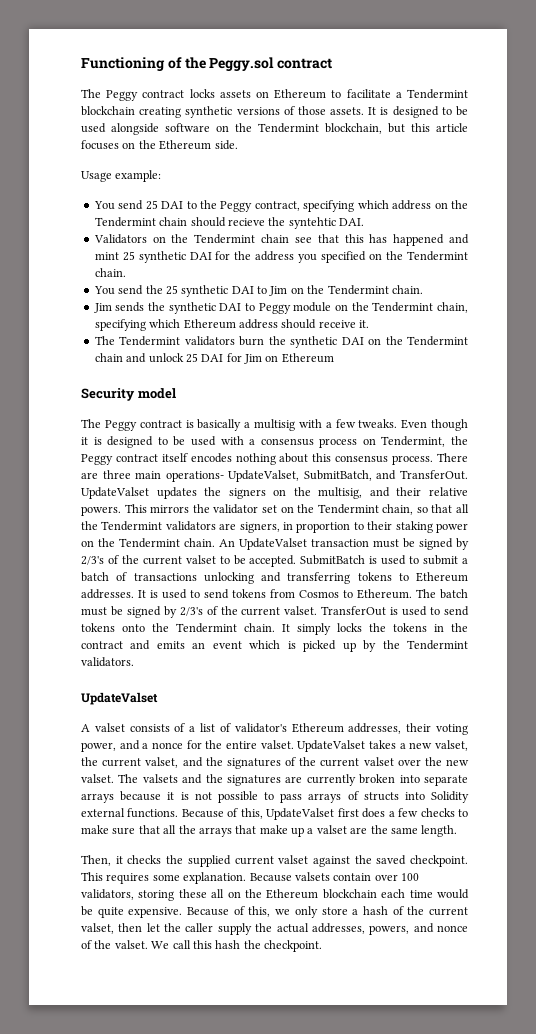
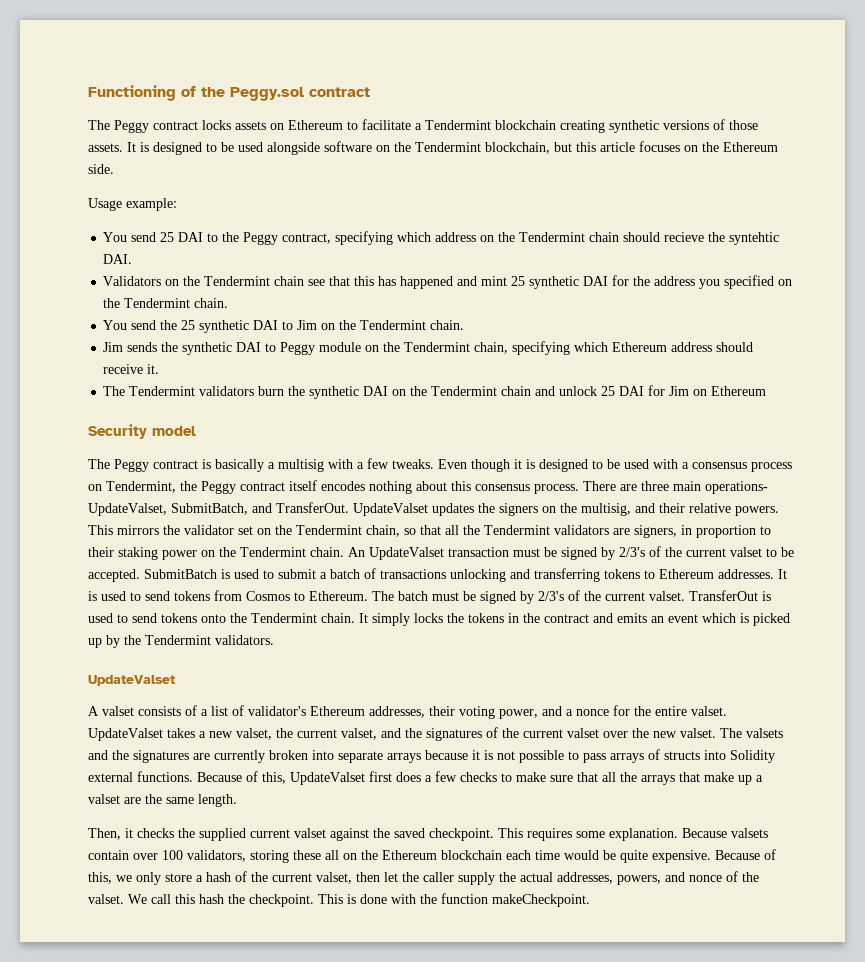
+ This is done with the function makeCheckpoint.

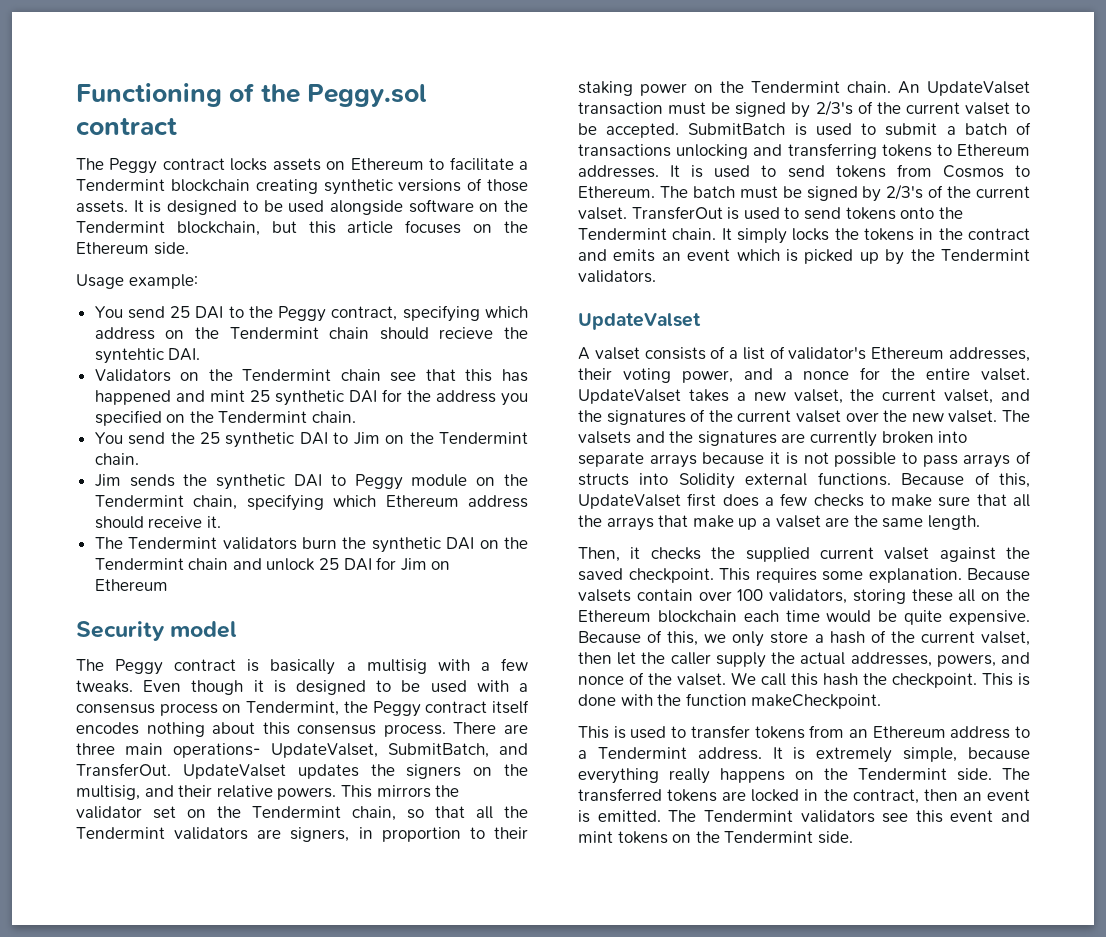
+ This is used to transfer tokens from an Ethereum address to a Tendermint address. It is extremely simple, because everything really happens on the Tendermint side. The transferred tokens are locked in the contract, then an event is emitted. The Tendermint validators see this event and mint tokens on the Tendermint side.

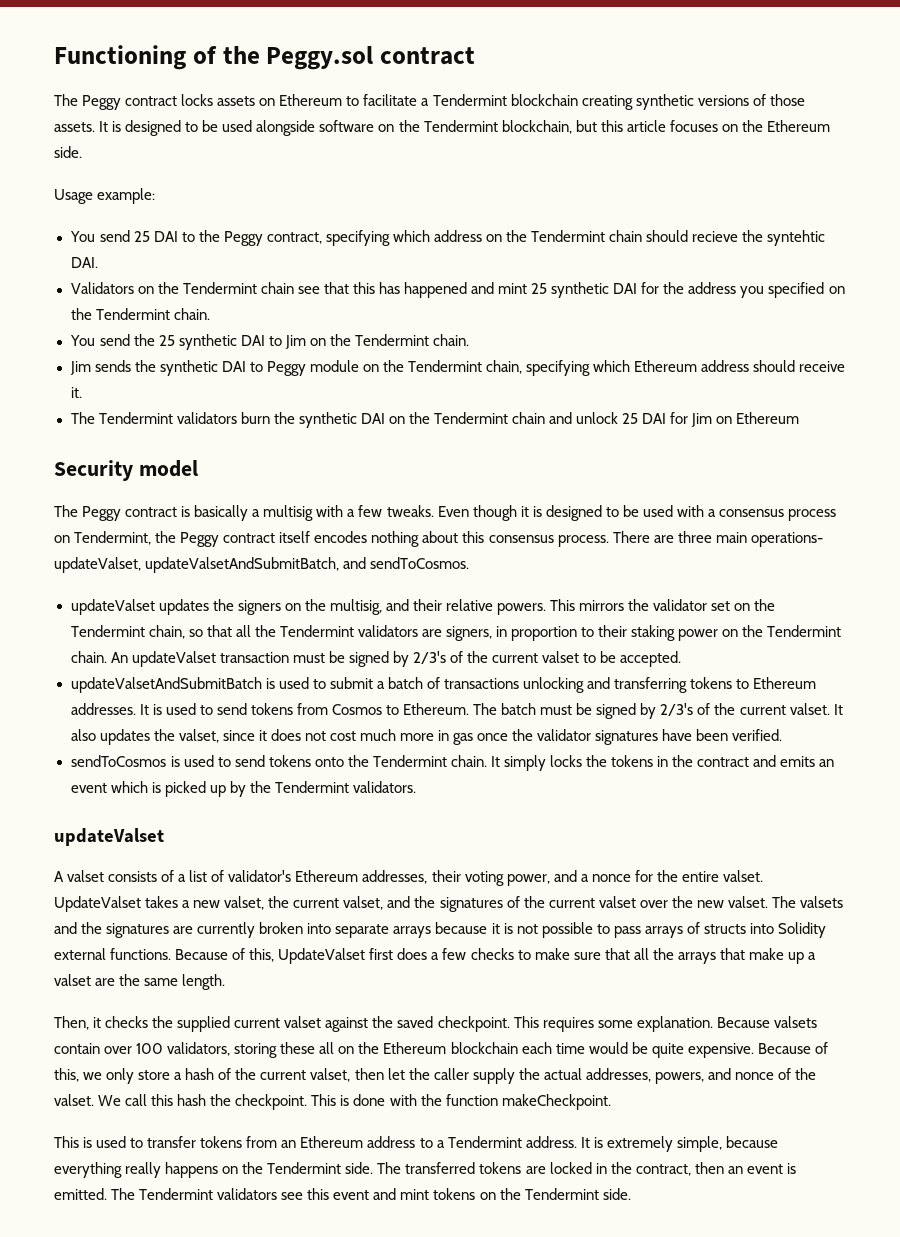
- There are three main operations- UpdateValset, SubmitBatch, and TransferOut. UpdateValset updates the signers on the multisig, and their relative powers.
+ There are three main operations- updateValset, updateValsetAndSubmitBatch, and sendToCosmos.
+ updateValset updates the signers on the multisig, and their relative powers.
- An UpdateValset transaction must be signed by 2/3's of the current valset to be accepted. SubmitBatch is used to submit a batch of transactions unlocking and transferring tokens to Ethereum addresses.
+ An updateValset transaction must be signed by 2/3's of the current valset to be accepted.
+ updateValsetAndSubmitBatch is used to submit a batch of transactions unlocking and transferring tokens to Ethereum addresses.
- TransferOut is used to send tokens onto the Tendermint chain.
+ It also updates the valset, since it does not cost much more in gas once the validator signatures have been verified.
+ sendToCosmos is used to send tokens onto the Tendermint chain.
  It simply locks the tokens in the contract and emits an event which is picked up by the Tendermint validators.
- UpdateValset
+ updateValset

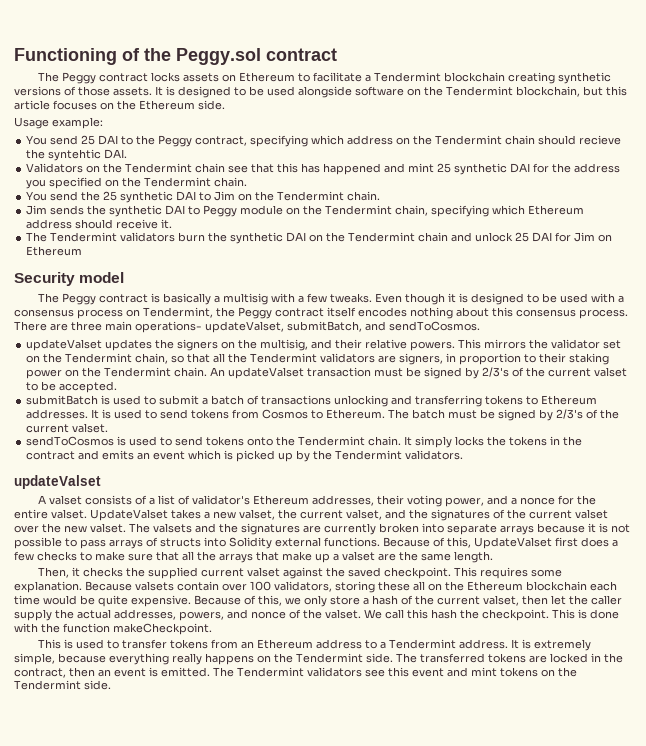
- There are three main operations- updateValset, updateValsetAndSubmitBatch, and sendToCosmos.
+ There are three main operations- updateValset, submitBatch, and sendToCosmos.
- updateValsetAndSubmitBatch is used to submit a batch of transactions unlocking and transferring tokens to Ethereum addresses.
+ submitBatch is used to submit a batch of transactions unlocking and transferring tokens to Ethereum addresses.
- It also updates the valset, since it does not cost much more in gas once the validator signatures have been verified.

